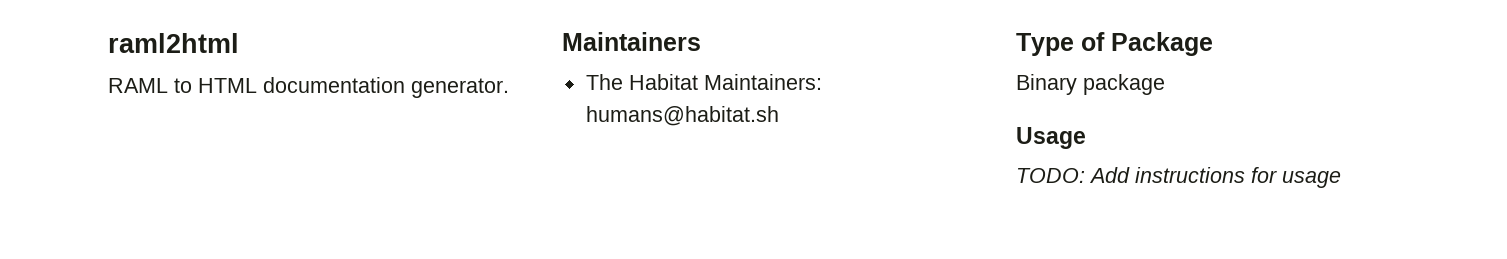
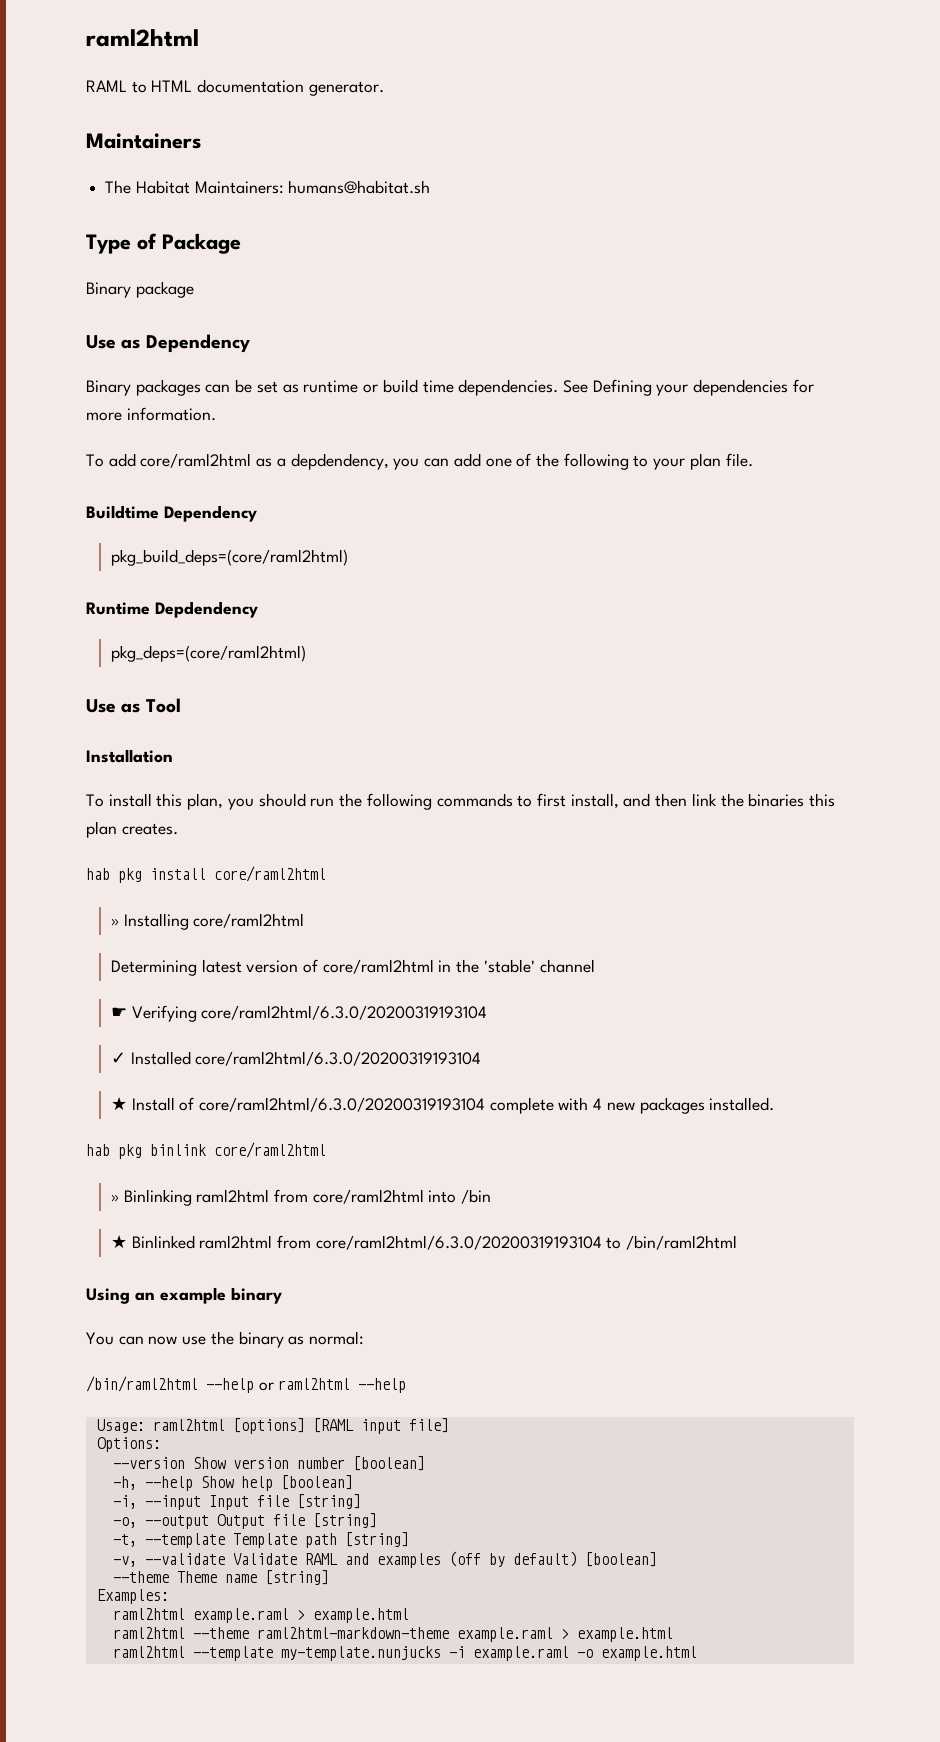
- Usage
- TODO: Add instructions for usage
+ Use as Dependency
+ Binary packages can be set as runtime or build time dependencies. See Defining your dependencies for more information.
+ To add core/raml2html as a depdendency, you can add one of the following to your plan file.
+ Buildtime Dependency
+ pkg_build_deps=(core/raml2html)
+ Runtime Depdendency
+ pkg_deps=(core/raml2html)
+ Use as Tool
+ Installation
+ To install this plan, you should run the following commands to first install, and then link the binaries this plan creates.
+ hab pkg install core/raml2html
+ » Installing core/raml2html
+ Determining latest version of core/raml2html in the 'stable' channel
+ ☛ Verifying core/raml2html/6.3.0/20200319193104
+ ✓ Installed core/raml2html/6.3.0/20200319193104
+ ★ Install of core/raml2html/6.3.0/20200319193104 complete with 4 new packages installed.
+ hab pkg binlink core/raml2html
+ » Binlinking raml2html from core/raml2html into /bin
+ ★ Binlinked raml2html from core/raml2html/6.3.0/20200319193104 to /bin/raml2html
+ Using an example binary
+ You can now use the binary as normal:
+ /bin/raml2html --help or raml2html --help
+ Usage: raml2html [options] [RAML input file]
+ Options:
+ --version Show version number [boolean]
+ -h, --help Show help [boolean]
+ -i, --input Input file [string]
+ -o, --output Output file [string]
+ -t, --template Template path [string]
+ -v, --validate Validate RAML and examples (off by default) [boolean]
+ --theme Theme name [string]
+ Examples:
+ raml2html example.raml > example.html
+ raml2html --theme raml2html-markdown-theme example.raml > example.html
+ raml2html --template my-template.nunjucks -i example.raml -o example.html

